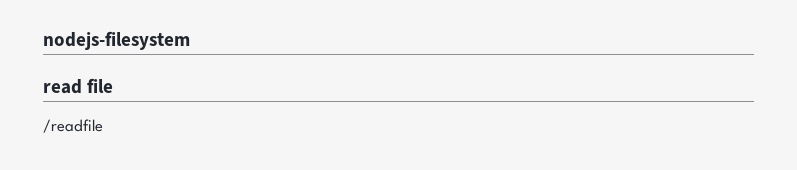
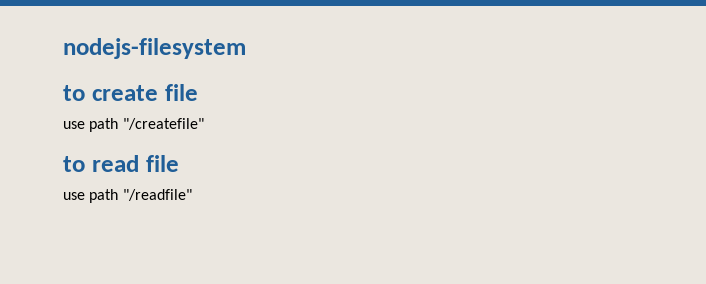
- read file
+ to create file
+ use path "/createfile"
+ to read file
- /readfile
+ use path "/readfile"

